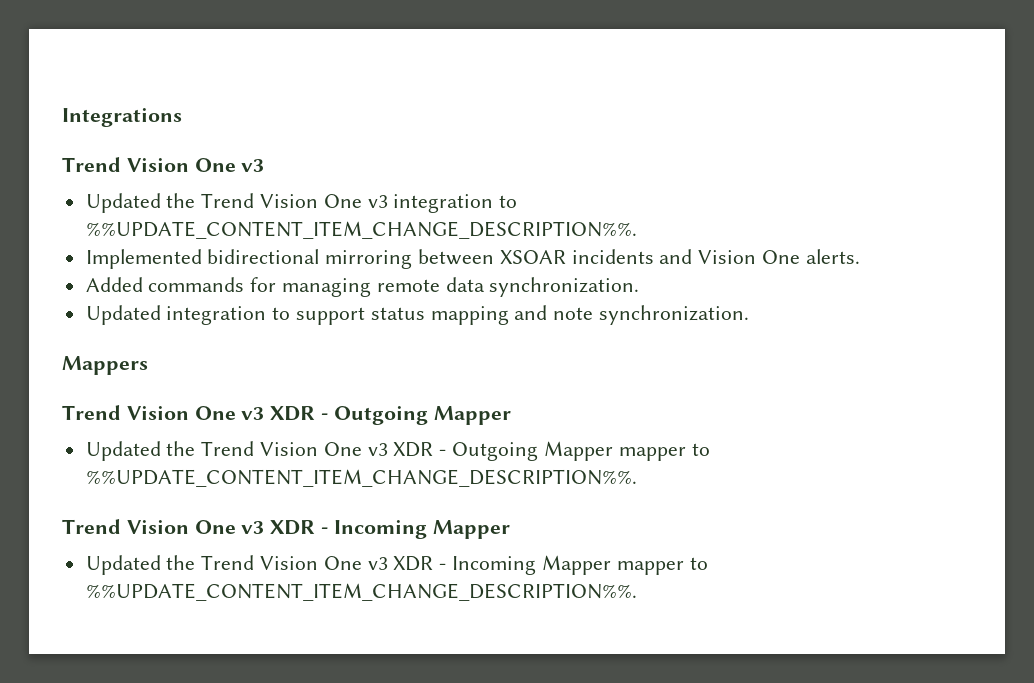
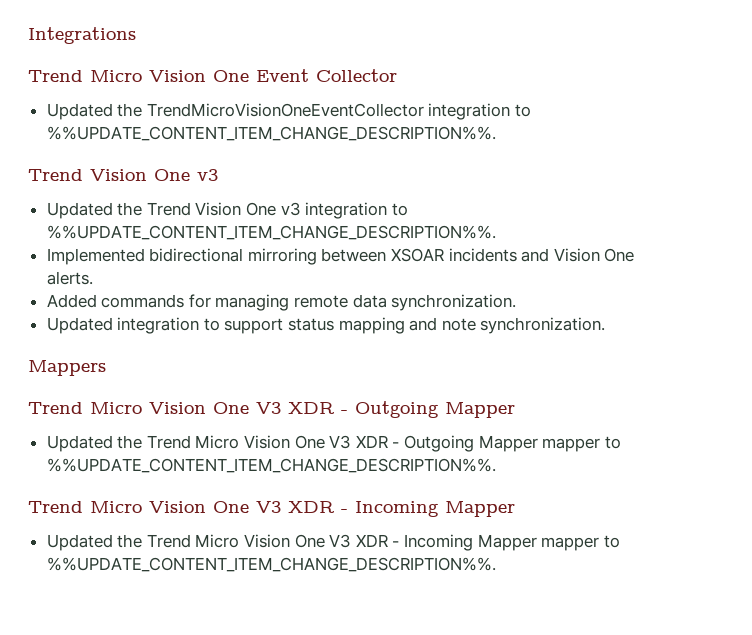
+ Trend Micro Vision One Event Collector
+ Updated the TrendMicroVisionOneEventCollector integration to %%UPDATE_CONTENT_ITEM_CHANGE_DESCRIPTION%%.
  Mappers
- Trend Vision One v3 XDR - Outgoing Mapper
+ Trend Micro Vision One V3 XDR - Outgoing Mapper
- Updated the Trend Vision One v3 XDR - Outgoing Mapper mapper to %%UPDATE_CONTENT_ITEM_CHANGE_DESCRIPTION%%.
- Trend Vision One v3 XDR - Incoming Mapper
+ Updated the Trend Micro Vision One V3 XDR - Outgoing Mapper mapper to %%UPDATE_CONTENT_ITEM_CHANGE_DESCRIPTION%%.
+ Trend Micro Vision One V3 XDR - Incoming Mapper
- Updated the Trend Vision One v3 XDR - Incoming Mapper mapper to %%UPDATE_CONTENT_ITEM_CHANGE_DESCRIPTION%%.
+ Updated the Trend Micro Vision One V3 XDR - Incoming Mapper mapper to %%UPDATE_CONTENT_ITEM_CHANGE_DESCRIPTION%%.

